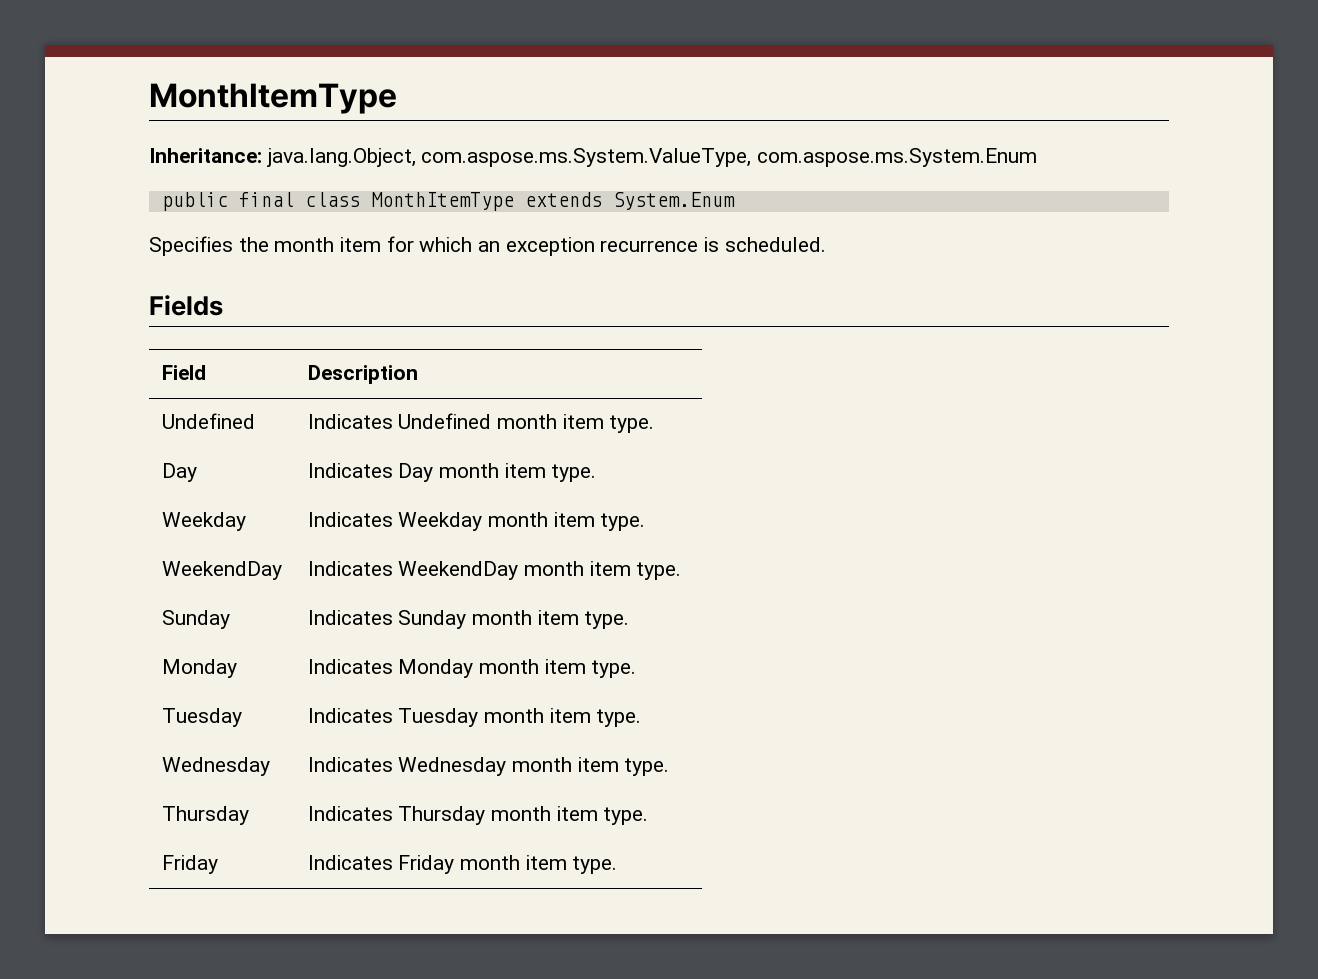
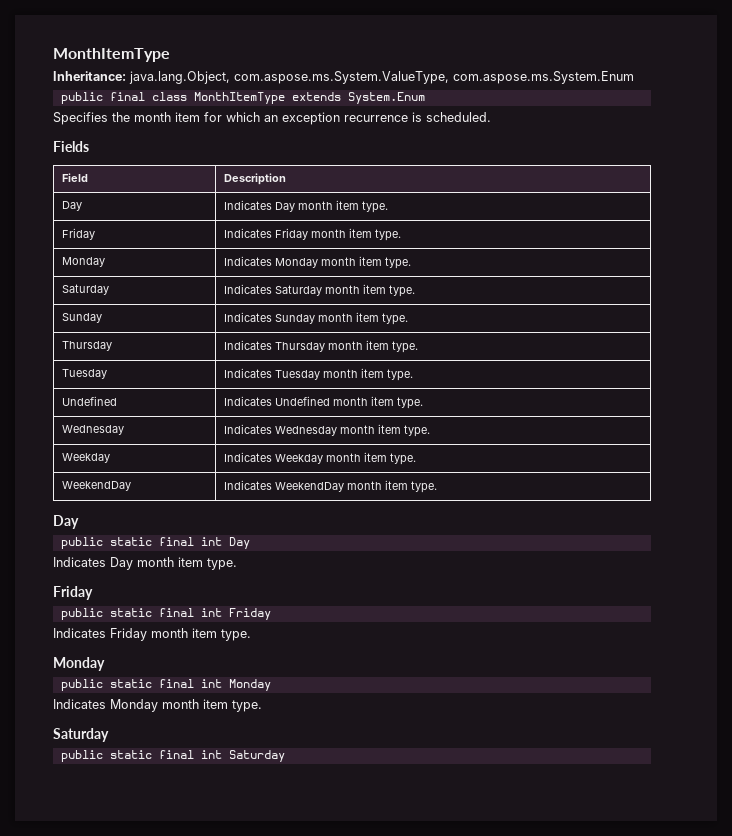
+ Day | Indicates Day month item type.
+ Friday | Indicates Friday month item type.
+ Monday | Indicates Monday month item type.
+ Saturday | Indicates Saturday month item type.
+ Sunday | Indicates Sunday month item type.
+ Thursday | Indicates Thursday month item type.
+ Tuesday | Indicates Tuesday month item type.
- Day | Indicates Day month item type.
+ Wednesday | Indicates Wednesday month item type.
  WeekendDay | Indicates WeekendDay month item type.
- Sunday | Indicates Sunday month item type.
- Monday | Indicates Monday month item type.
- Tuesday | Indicates Tuesday month item type.
- Wednesday | Indicates Wednesday month item type.
- Thursday | Indicates Thursday month item type.
- Friday | Indicates Friday month item type.
+ Day
+ public static final int Day
+ Indicates Day month item type.
+ Friday
+ public static final int Friday
+ Indicates Friday month item type.
+ Monday
+ public static final int Monday
+ Indicates Monday month item type.
+ Saturday
+ public static final int Saturday

